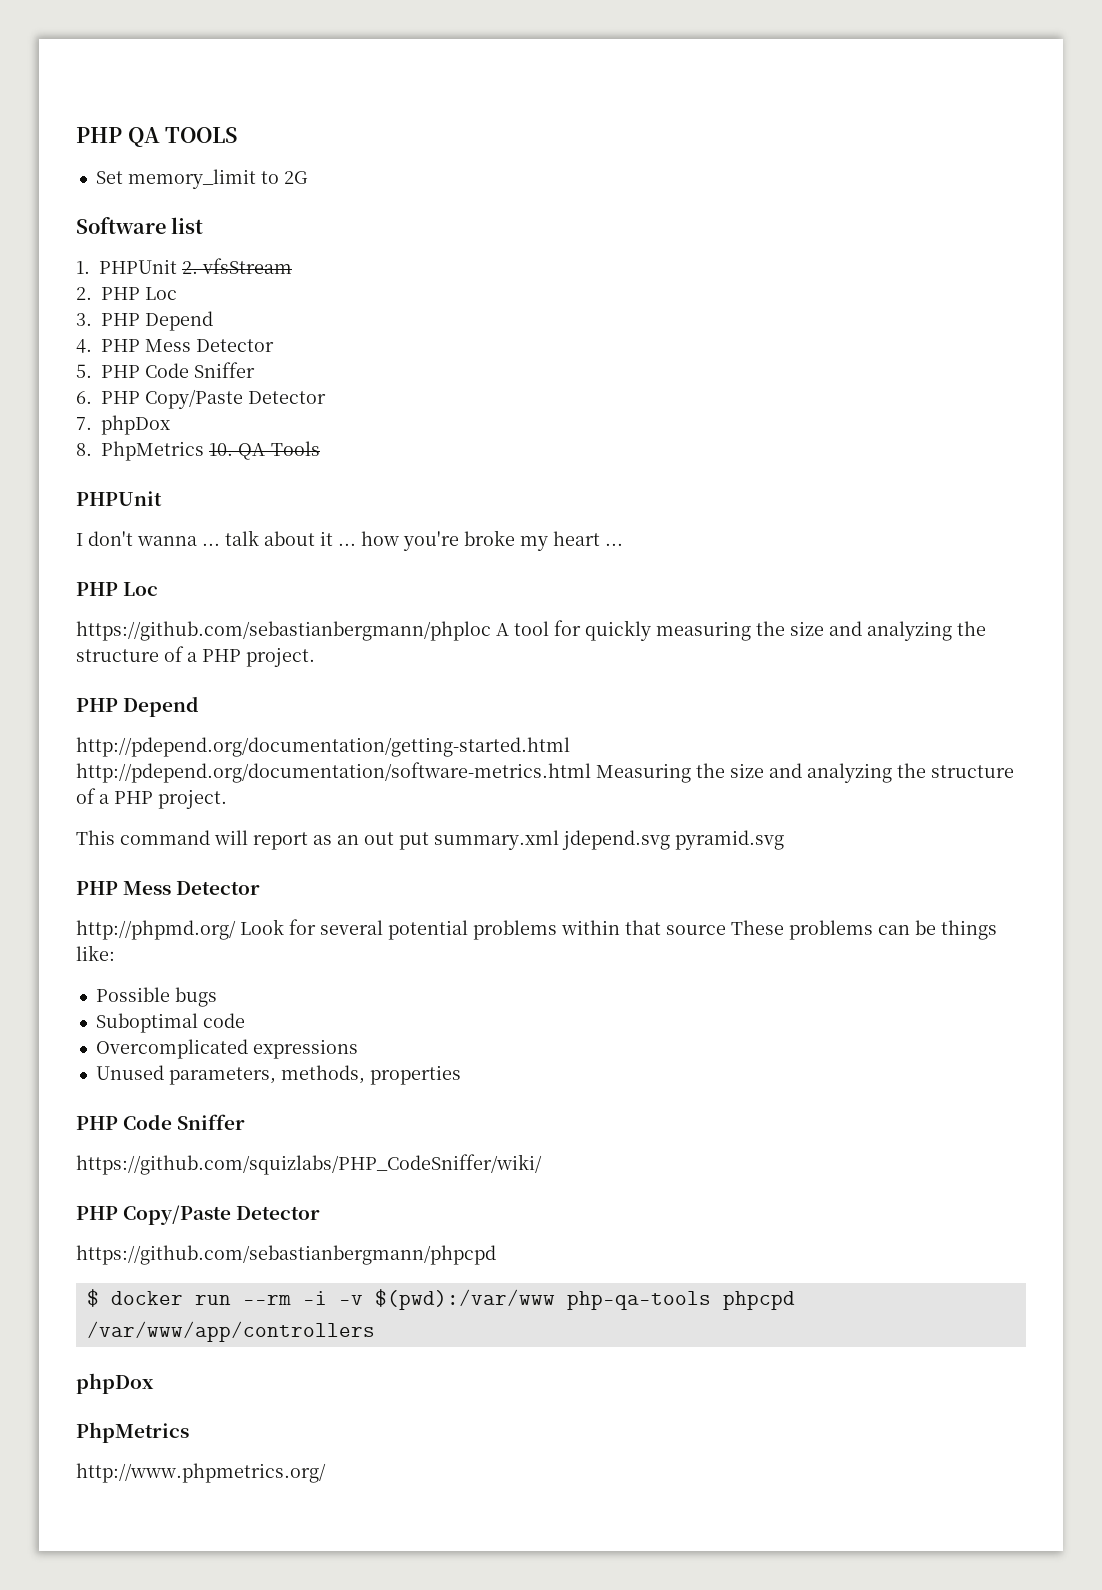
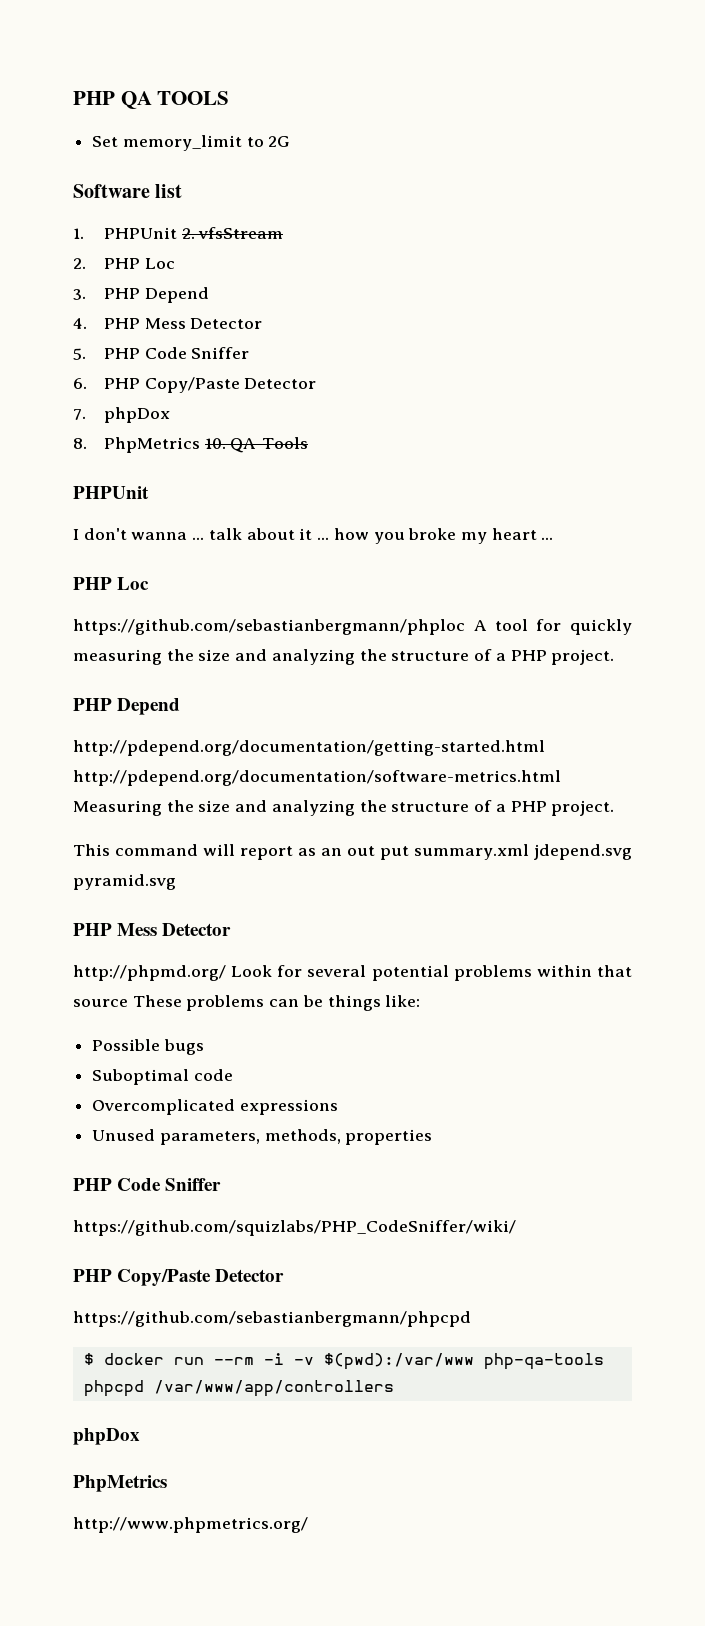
- I don't wanna ... talk about it ... how you're broke my heart ...
+ I don't wanna ... talk about it ... how you broke my heart ...

